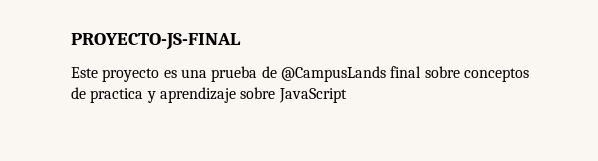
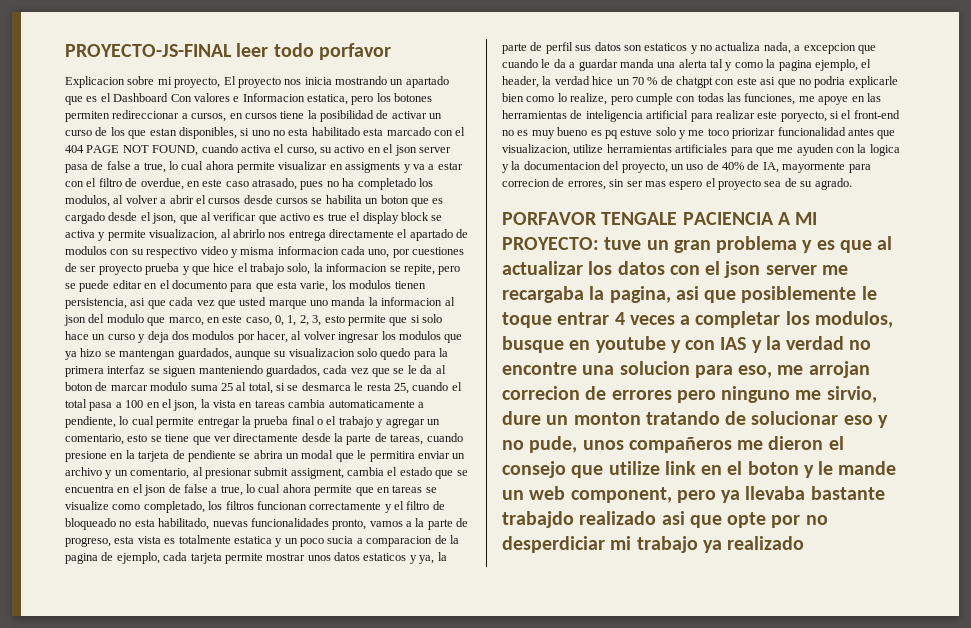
- PROYECTO-JS-FINAL
- Este proyecto es una prueba de @CampusLands final sobre conceptos de practica y aprendizaje sobre JavaScript
+ PROYECTO-JS-FINAL leer todo porfavor
+ Explicacion sobre mi proyecto, El proyecto nos inicia mostrando un apartado que es el Dashboard Con valores e Informacion estatica, pero los botones permiten redireccionar a cursos, en cursos tiene la posibilidad de activar un curso de los que estan disponibles, si uno no esta habilitado esta marcado con el 404 PAGE NOT FOUND, cuando activa el curso, su activo en el json server pasa de false a true, lo cual ahora permite visualizar en assigments y va a estar con el filtro de overdue, en este caso atrasado, pues no ha completado los modulos, al volver a abrir el cursos desde cursos se habilita un boton que es cargado desde el json, que al verificar que activo es true el display block se activa y permite visualizacion, al abrirlo nos entrega directamente el apartado de modulos con su respectivo video y misma informacion cada uno, por cuestiones de ser proyecto prueba y que hice el trabajo solo, la informacion se repite, pero se puede editar en el documento para que esta varie, los modulos tienen persistencia, asi que cada vez que usted marque uno manda la informacion al json del modulo que marco, en este caso, 0, 1, 2, 3, esto permite que si solo hace un curso y deja dos modulos por hacer, al volver ingresar los modulos que ya hizo se mantengan guardados, aunque su visualizacion solo quedo para la primera interfaz se siguen manteniendo guardados, cada vez que se le da al boton de marcar modulo suma 25 al total, si se desmarca le resta 25, cuando el total pasa a 100 en el json, la vista en tareas cambia automaticamente a pendiente, lo cual permite entregar la prueba final o el trabajo y agregar un comentario, esto se tiene que ver directamente desde la parte de tareas, cuando presione en la tarjeta de pendiente se abrira un modal que le permitira enviar un archivo y un comentario, al presionar submit assigment, cambia el estado que se encuentra en el json de false a true, lo cual ahora permite que en tareas se visualize como completado, los filtros funcionan correctamente y el filtro de bloqueado no esta habilitado, nuevas funcionalidades pronto, vamos a la parte de progreso, esta vista es totalmente estatica y un poco sucia a comparacion de la pagina de ejemplo, cada tarjeta permite mostrar unos datos estaticos y ya, la parte de perfil sus datos son estaticos y no actualiza nada, a excepcion que cuando le da a guardar manda una alerta tal y como la pagina ejemplo, el header, la verdad hice un 70 % de chatgpt con este asi que no podria explicarle bien como lo realize, pero cumple con todas las funciones, me apoye en las herramientas de inteligencia artificial para realizar este poryecto, si el front-end no es muy bueno es pq estuve solo y me toco priorizar funcionalidad antes que visualizacion, utilize herramientas artificiales para que me ayuden con la logica y la documentacion del proyecto, un uso de 40% de IA, mayormente para correcion de errores, sin ser mas espero el proyecto sea de su agrado.
+ PORFAVOR TENGALE PACIENCIA A MI PROYECTO: tuve un gran problema y es que al actualizar los datos con el json server me recargaba la pagina, asi que posiblemente le toque entrar 4 veces a completar los modulos, busque en youtube y con IAS y la verdad no encontre una solucion para eso, me arrojan correcion de errores pero ninguno me sirvio, dure un monton tratando de solucionar eso y no pude, unos compañeros me dieron el consejo que utilize link en el boton y le mande un web component, pero ya llevaba bastante trabajdo realizado asi que opte por no desperdiciar mi trabajo ya realizado

